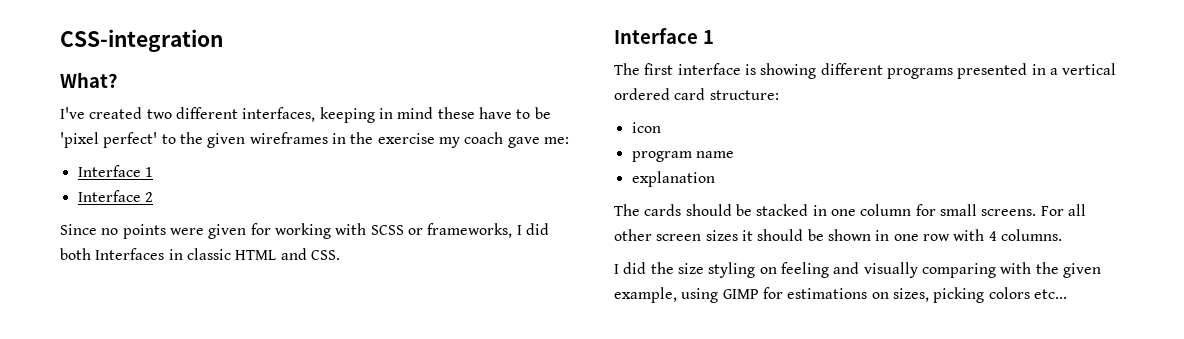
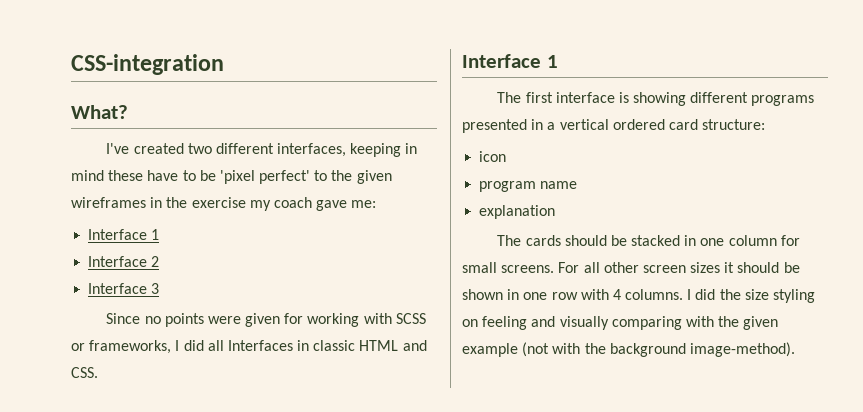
+ Interface 3
- Since no points were given for working with SCSS or frameworks, I did both Interfaces in classic HTML and CSS.
+ Since no points were given for working with SCSS or frameworks, I did all Interfaces in classic HTML and CSS.
- For all other screen sizes it should be shown in one row with 4 columns.
- I did the size styling on feeling and visually comparing with the given example, using GIMP for estimations on sizes, picking colors etc...
+ For all other screen sizes it should be shown in one row with 4 columns. I did the size styling on feeling and visually comparing with the given example (not with the background image-method).

